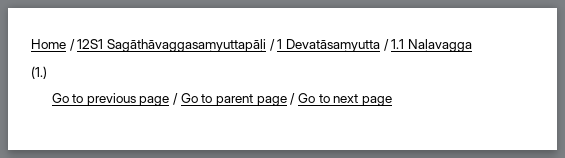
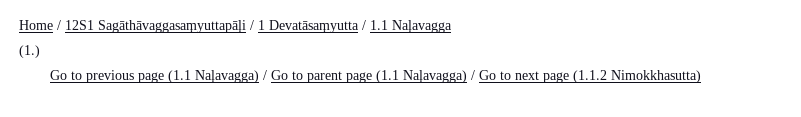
- Go to previous page / Go to parent page / Go to next page
+ Go to previous page (1.1 Naḷavagga) / Go to parent page (1.1 Naḷavagga) / Go to next page (1.1.2 Nimokkhasutta)

